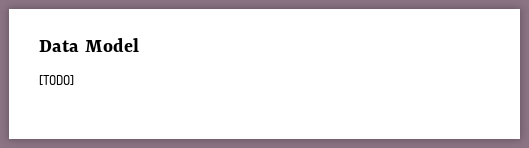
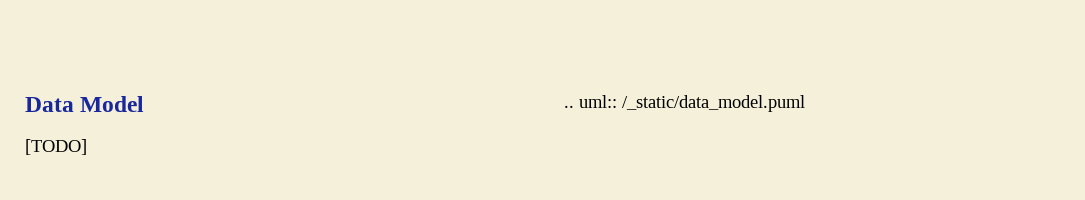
+ .. uml:: /_static/data_model.puml

